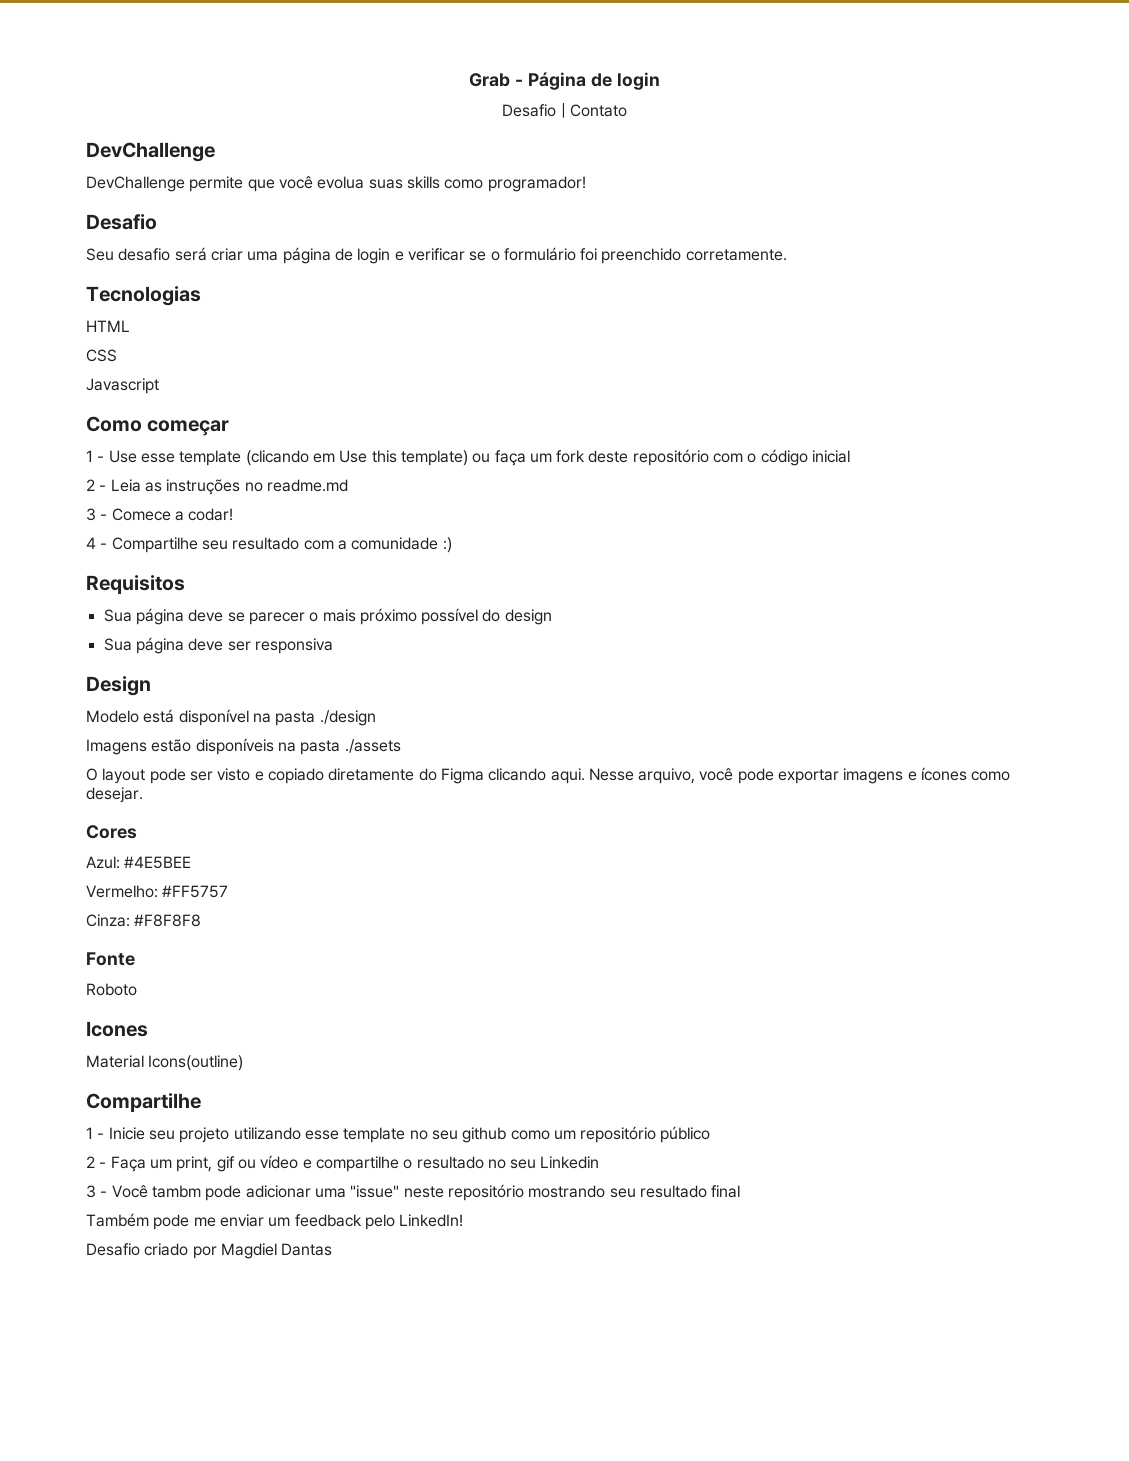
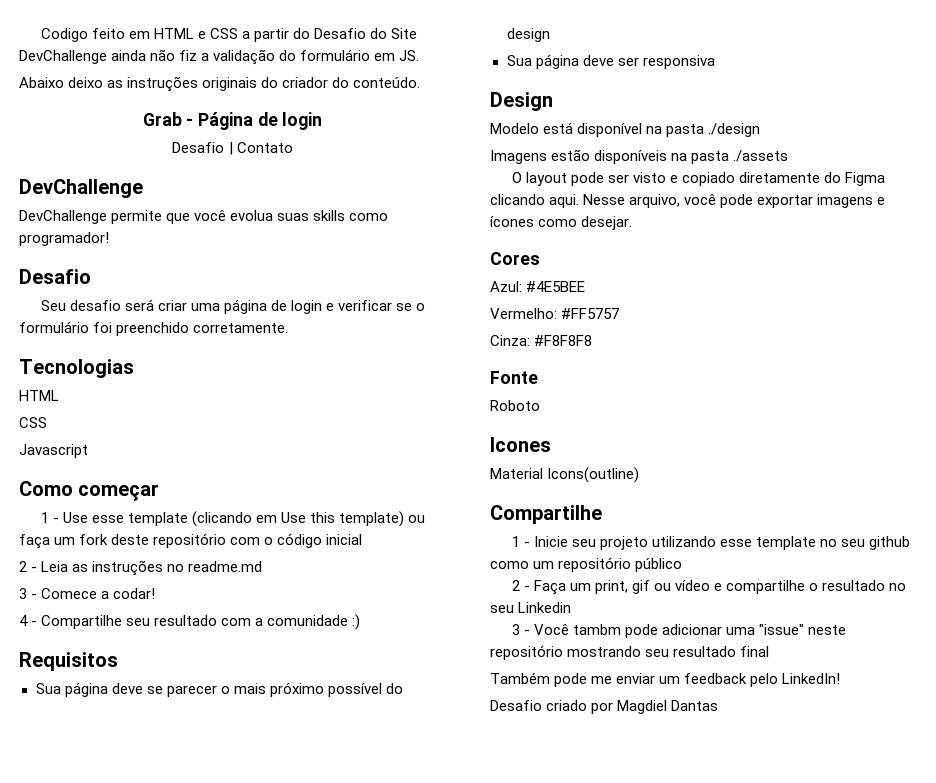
+ Codigo feito em HTML e CSS a partir do Desafio do Site DevChallenge ainda não fiz a validação do formulário em JS.
+ Abaixo deixo as instruções originais do criador do conteúdo.

